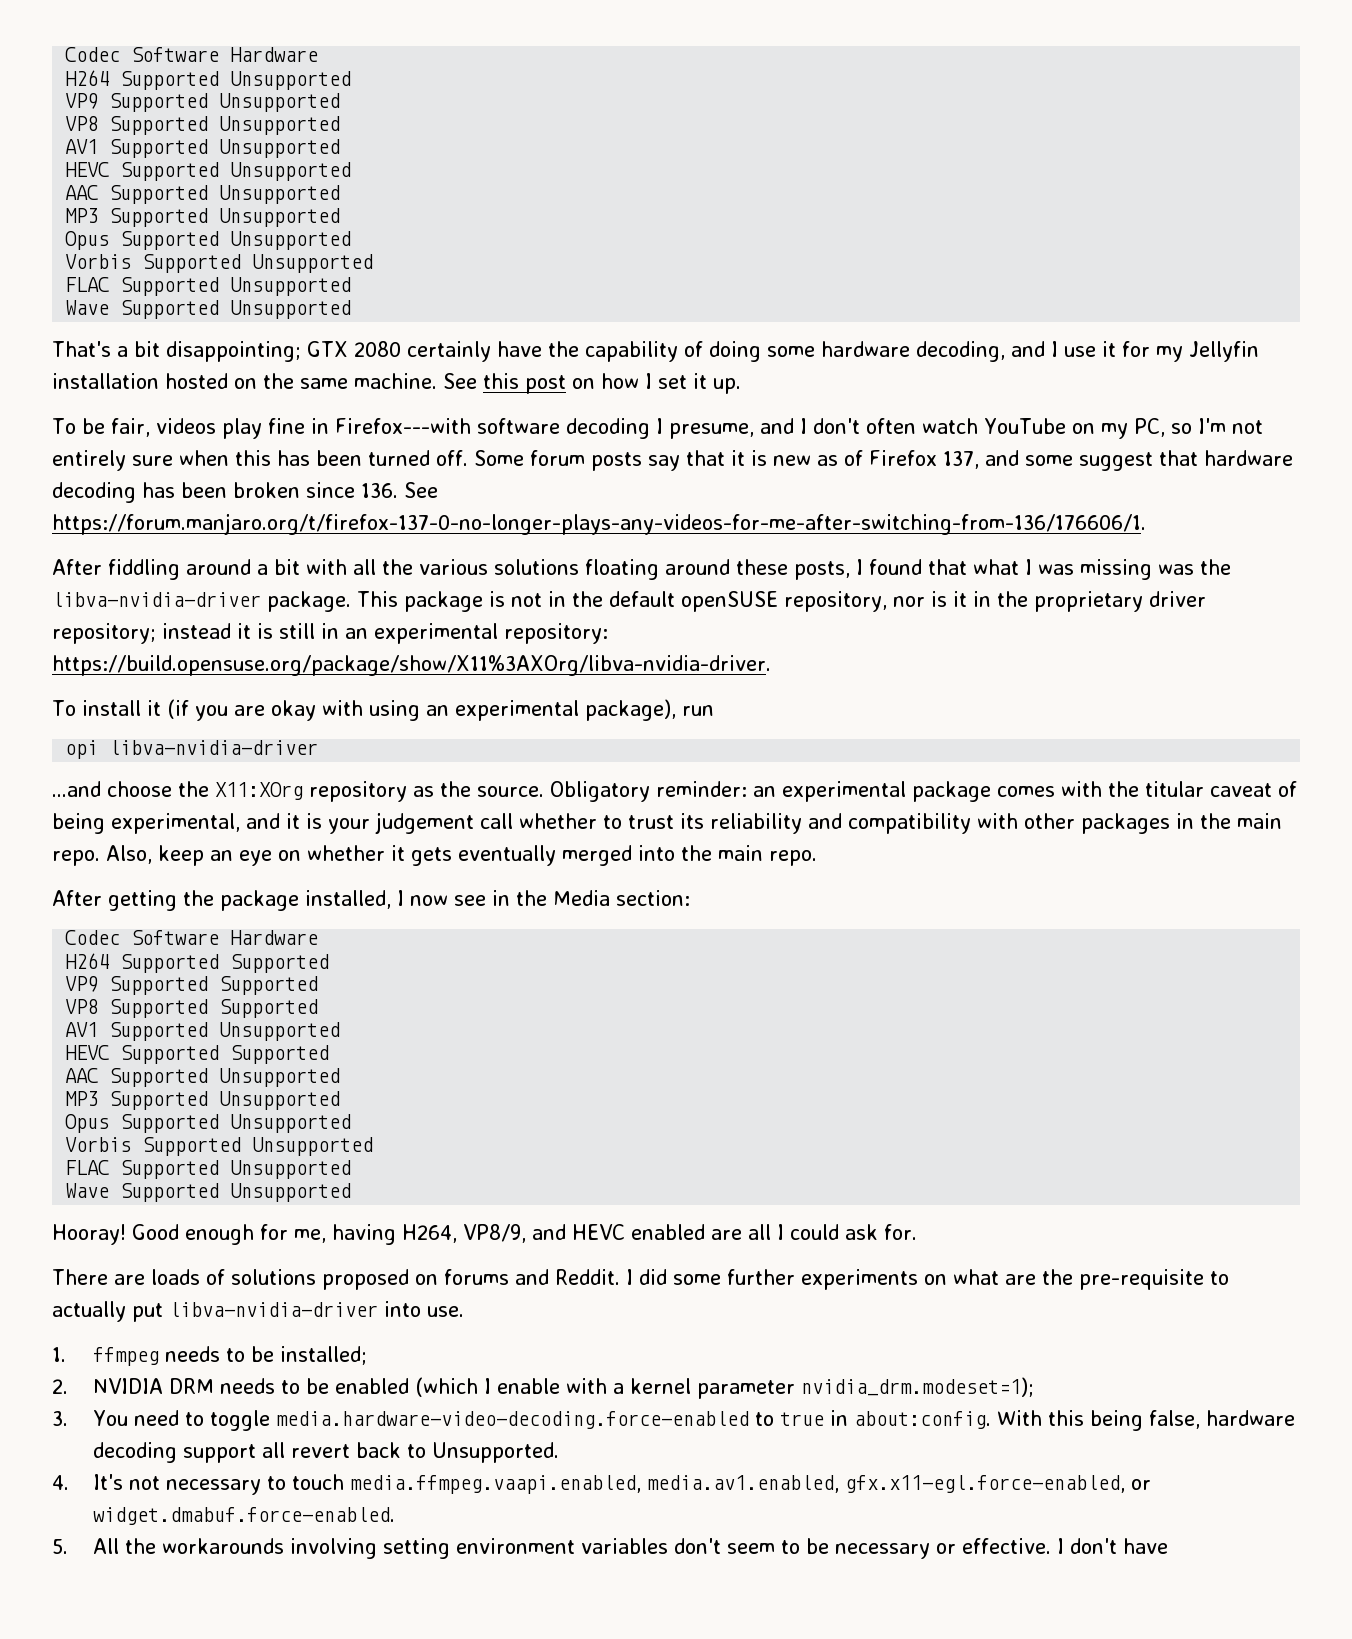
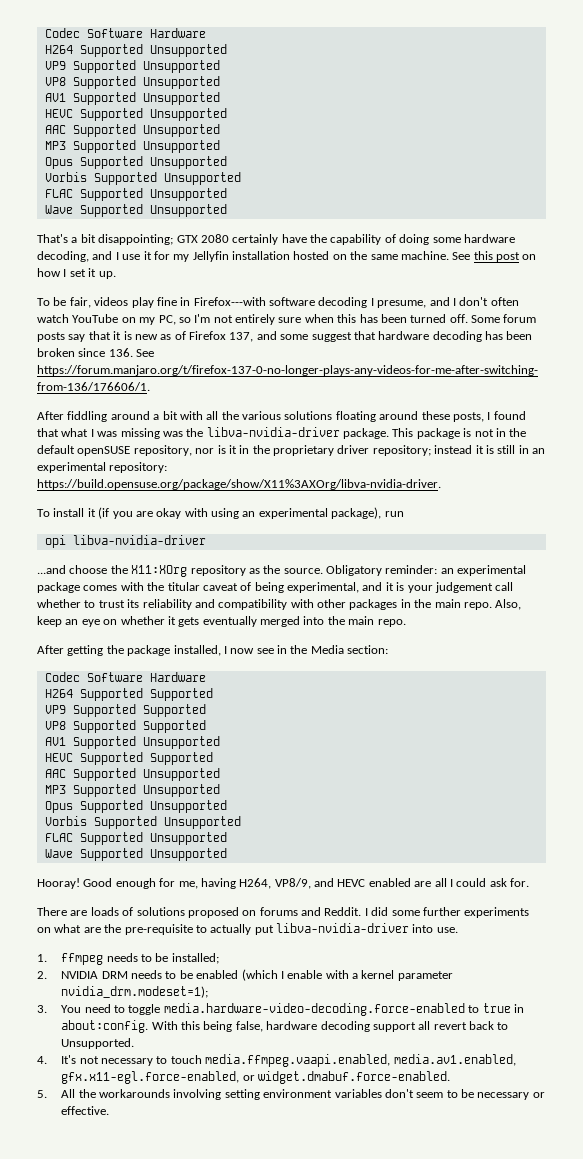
- I don't have

